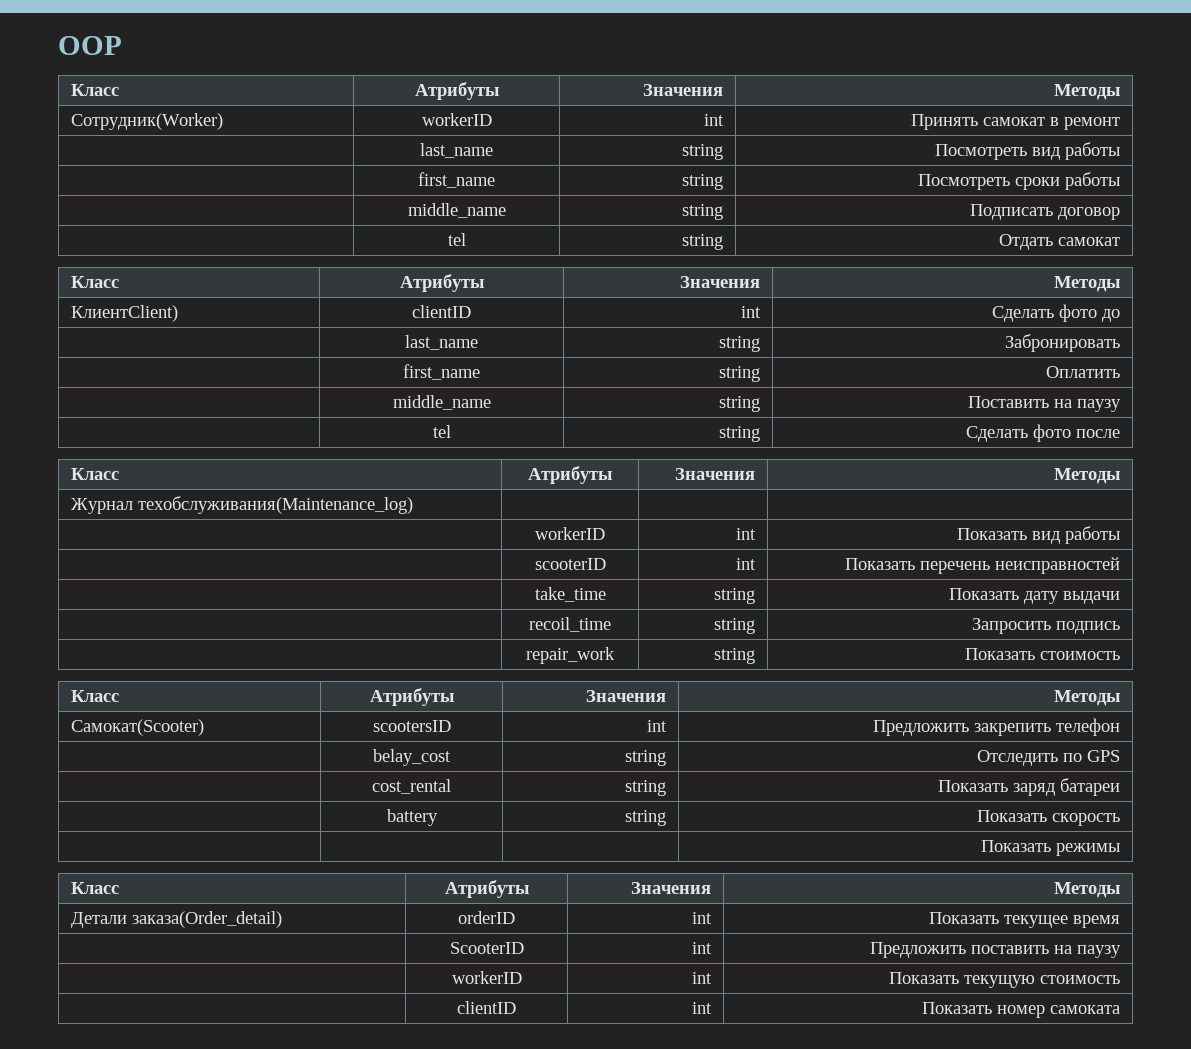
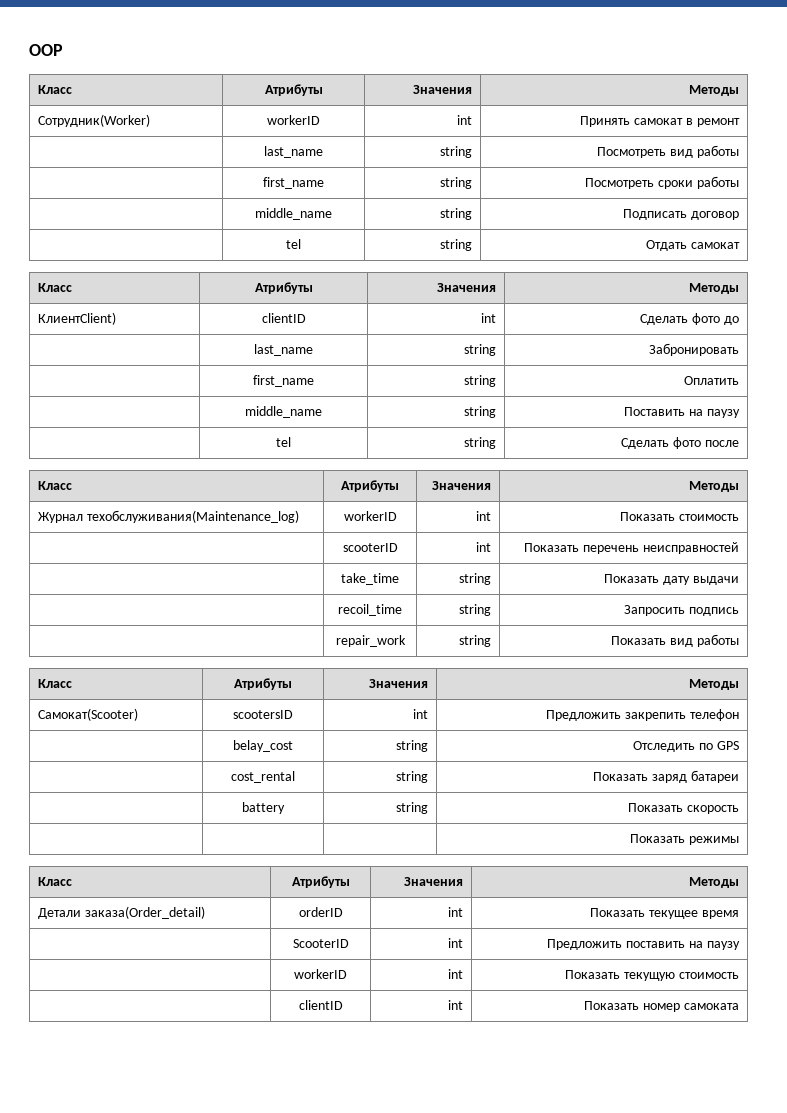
- Журнал техобслуживания(Maintenance_log) | | |
- | workerID | int | Показать вид работы
+ Журнал техобслуживания(Maintenance_log) | workerID | int | Показать стоимость
- | repair_work | string | Показать стоимость
+ | repair_work | string | Показать вид работы

